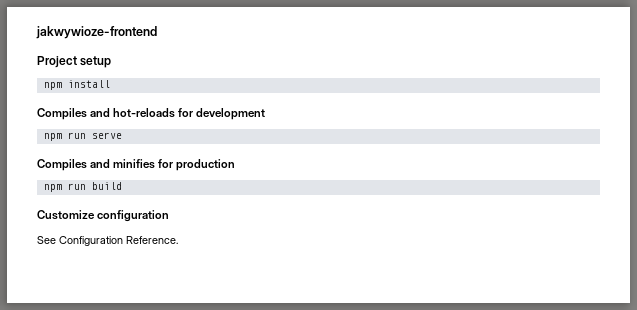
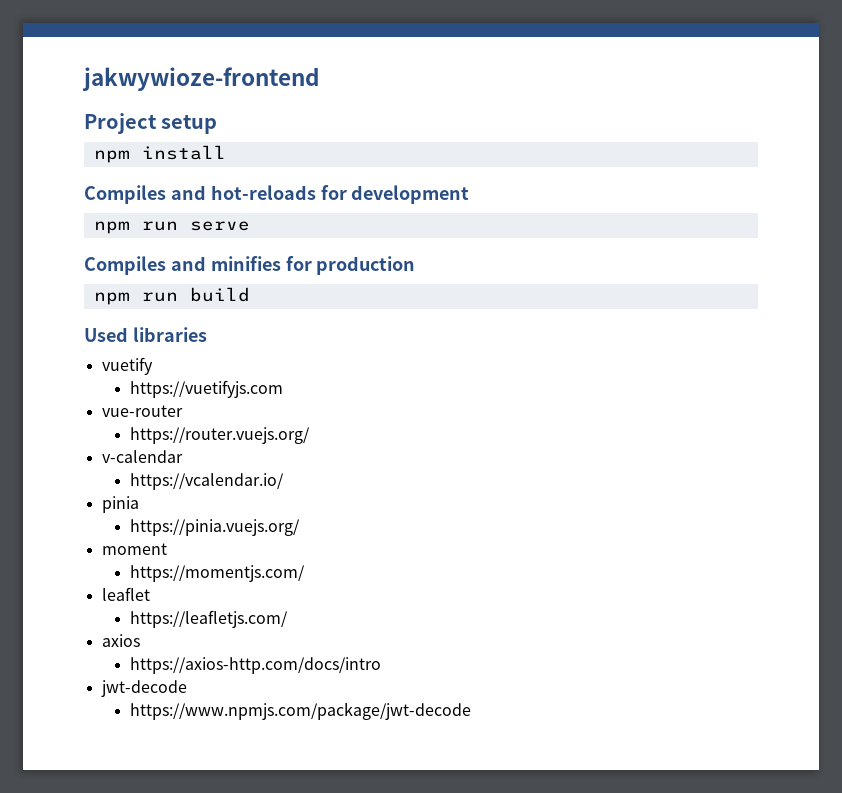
- Customize configuration
- See Configuration Reference.
+ Used libraries
+ vuetify
+ https://vuetifyjs.com
+ vue-router
+ https://router.vuejs.org/
+ v-calendar
+ https://vcalendar.io/
+ pinia
+ https://pinia.vuejs.org/
+ moment
+ https://momentjs.com/
+ leaflet
+ https://leafletjs.com/
+ axios
+ https://axios-http.com/docs/intro
+ jwt-decode
+ https://www.npmjs.com/package/jwt-decode

